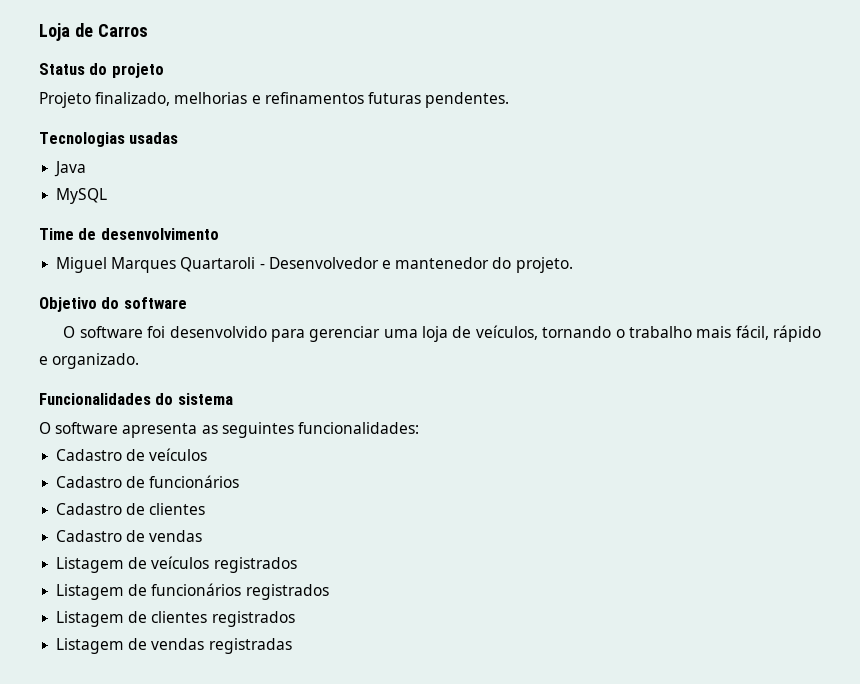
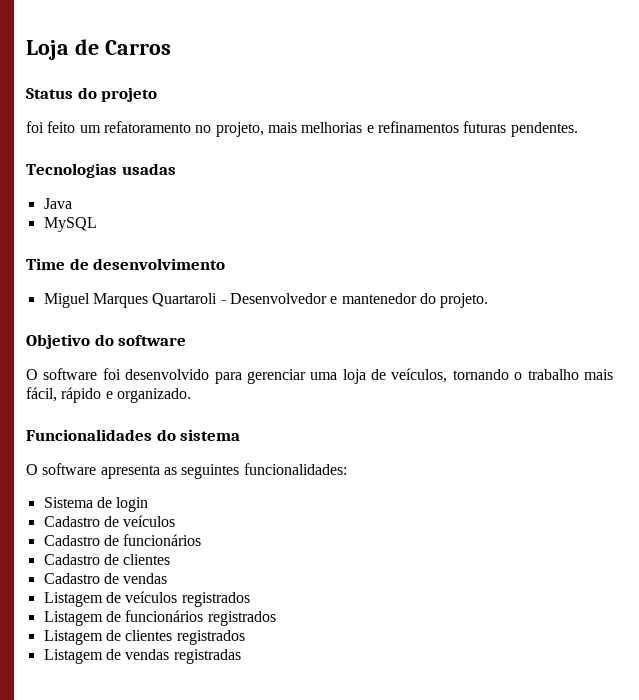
- Projeto finalizado, melhorias e refinamentos futuras pendentes.
+ foi feito um refatoramento no projeto, mais melhorias e refinamentos futuras pendentes.
+ Sistema de login

